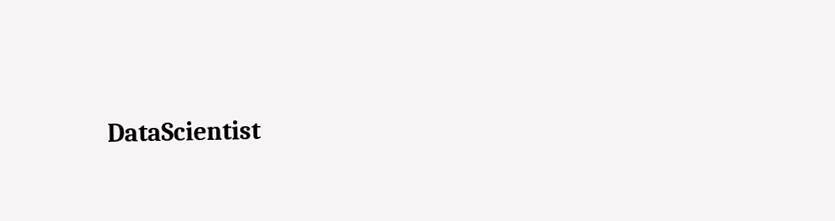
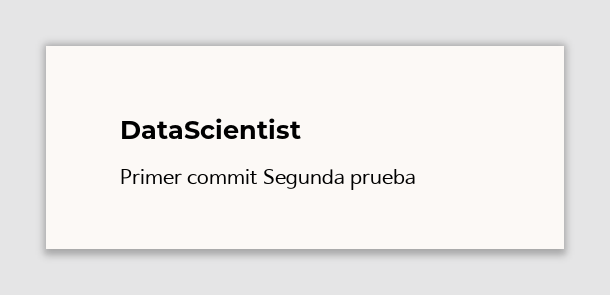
+ Primer commit Segunda prueba

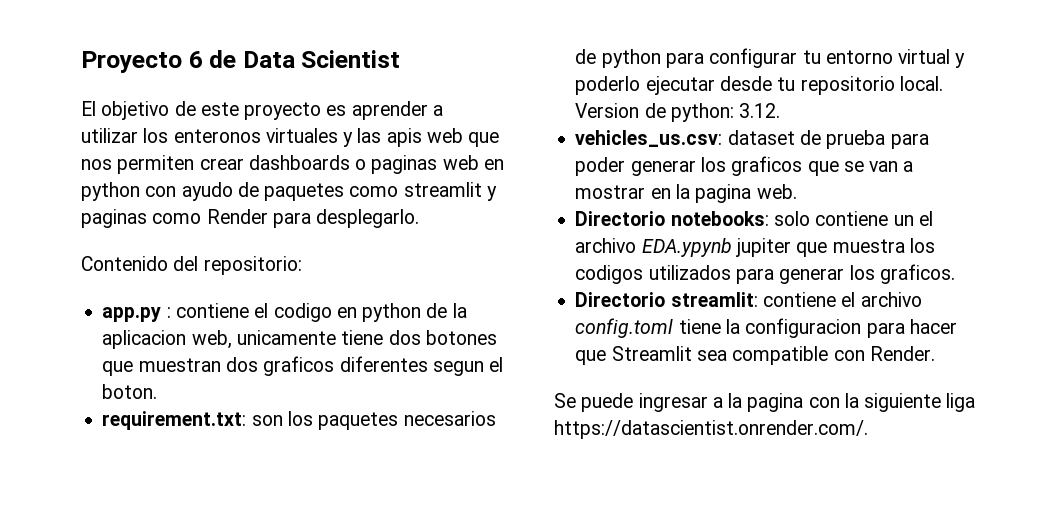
- DataScientist
- Primer commit Segunda prueba
+ Proyecto 6 de Data Scientist
+ El objetivo de este proyecto es aprender a utilizar los enteronos virtuales y las apis web que nos permiten crear dashboards o paginas web en python con ayudo de paquetes como streamlit y paginas como Render para desplegarlo.
+ Contenido del repositorio:
+ app.py : contiene el codigo en python de la aplicacion web, unicamente tiene dos botones que muestran dos graficos diferentes segun el boton.
+ requirement.txt: son los paquetes necesarios de python para configurar tu entorno virtual y poderlo ejecutar desde tu repositorio local. Version de python: 3.12.
+ vehicles_us.csv: dataset de prueba para poder generar los graficos que se van a mostrar en la pagina web.
+ Directorio notebooks: solo contiene un el archivo EDA.ypynb jupiter que muestra los codigos utilizados para generar los graficos.
+ Directorio streamlit: contiene el archivo config.toml tiene la configuracion para hacer que Streamlit sea compatible con Render.
+ Se puede ingresar a la pagina con la siguiente liga https://datascientist.onrender.com/.

